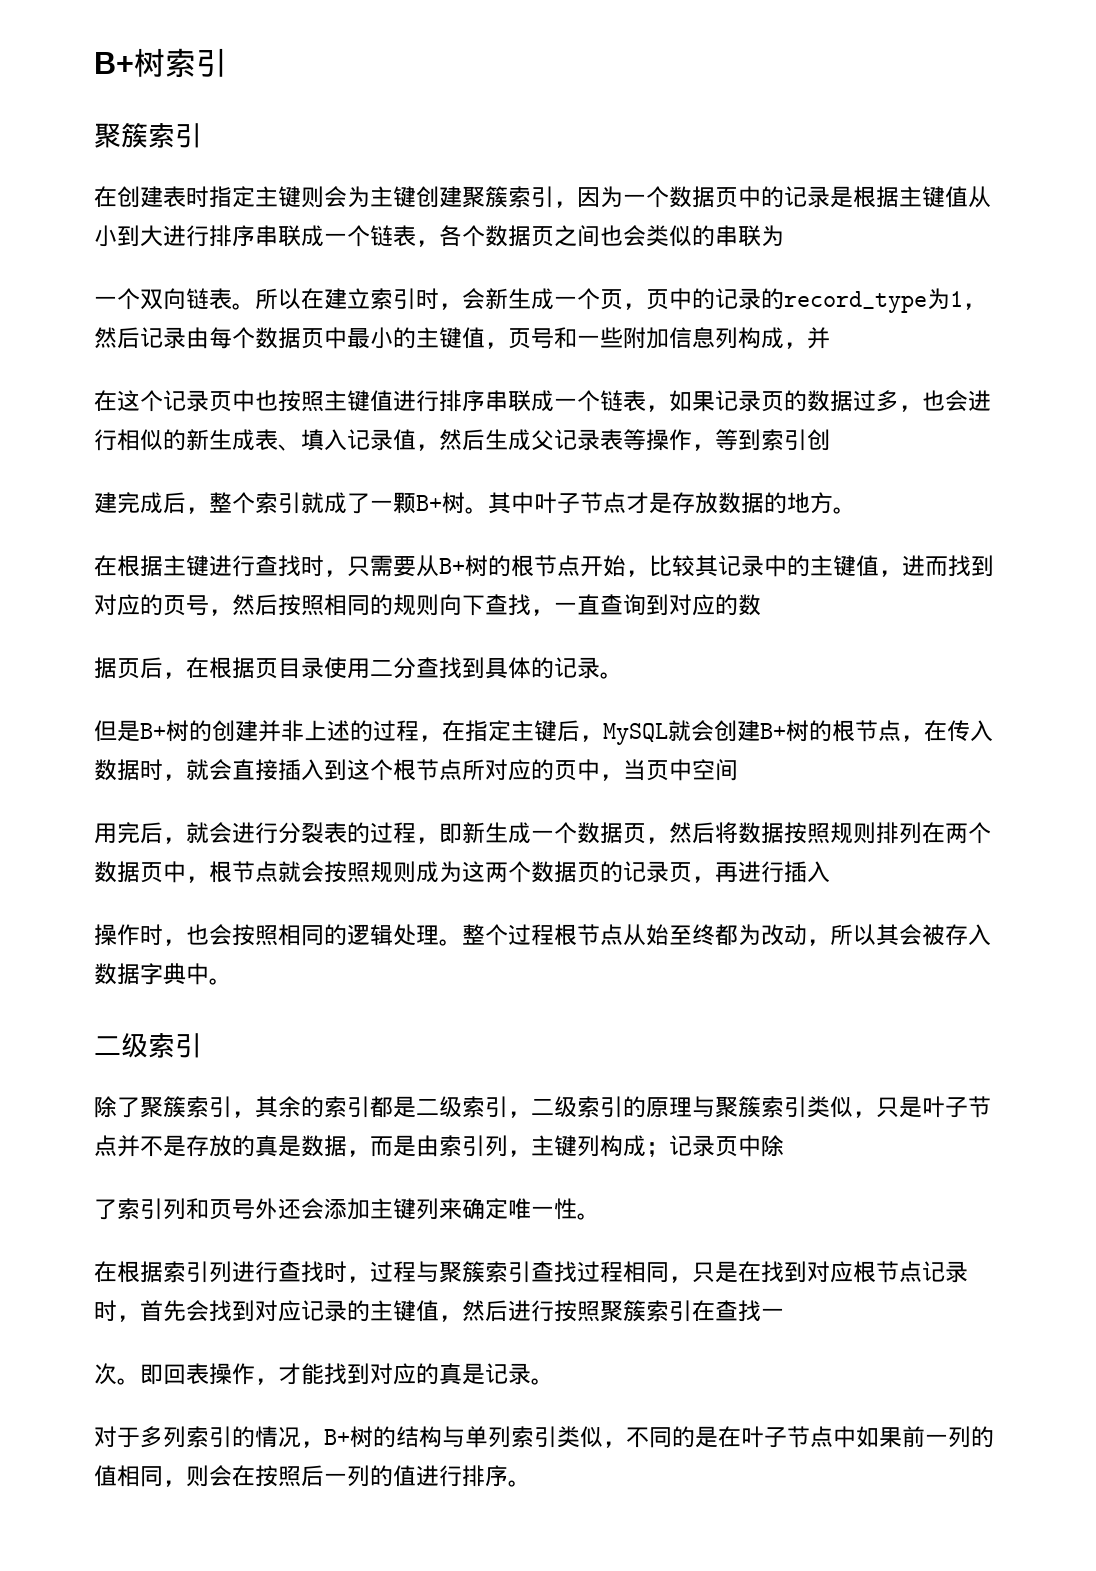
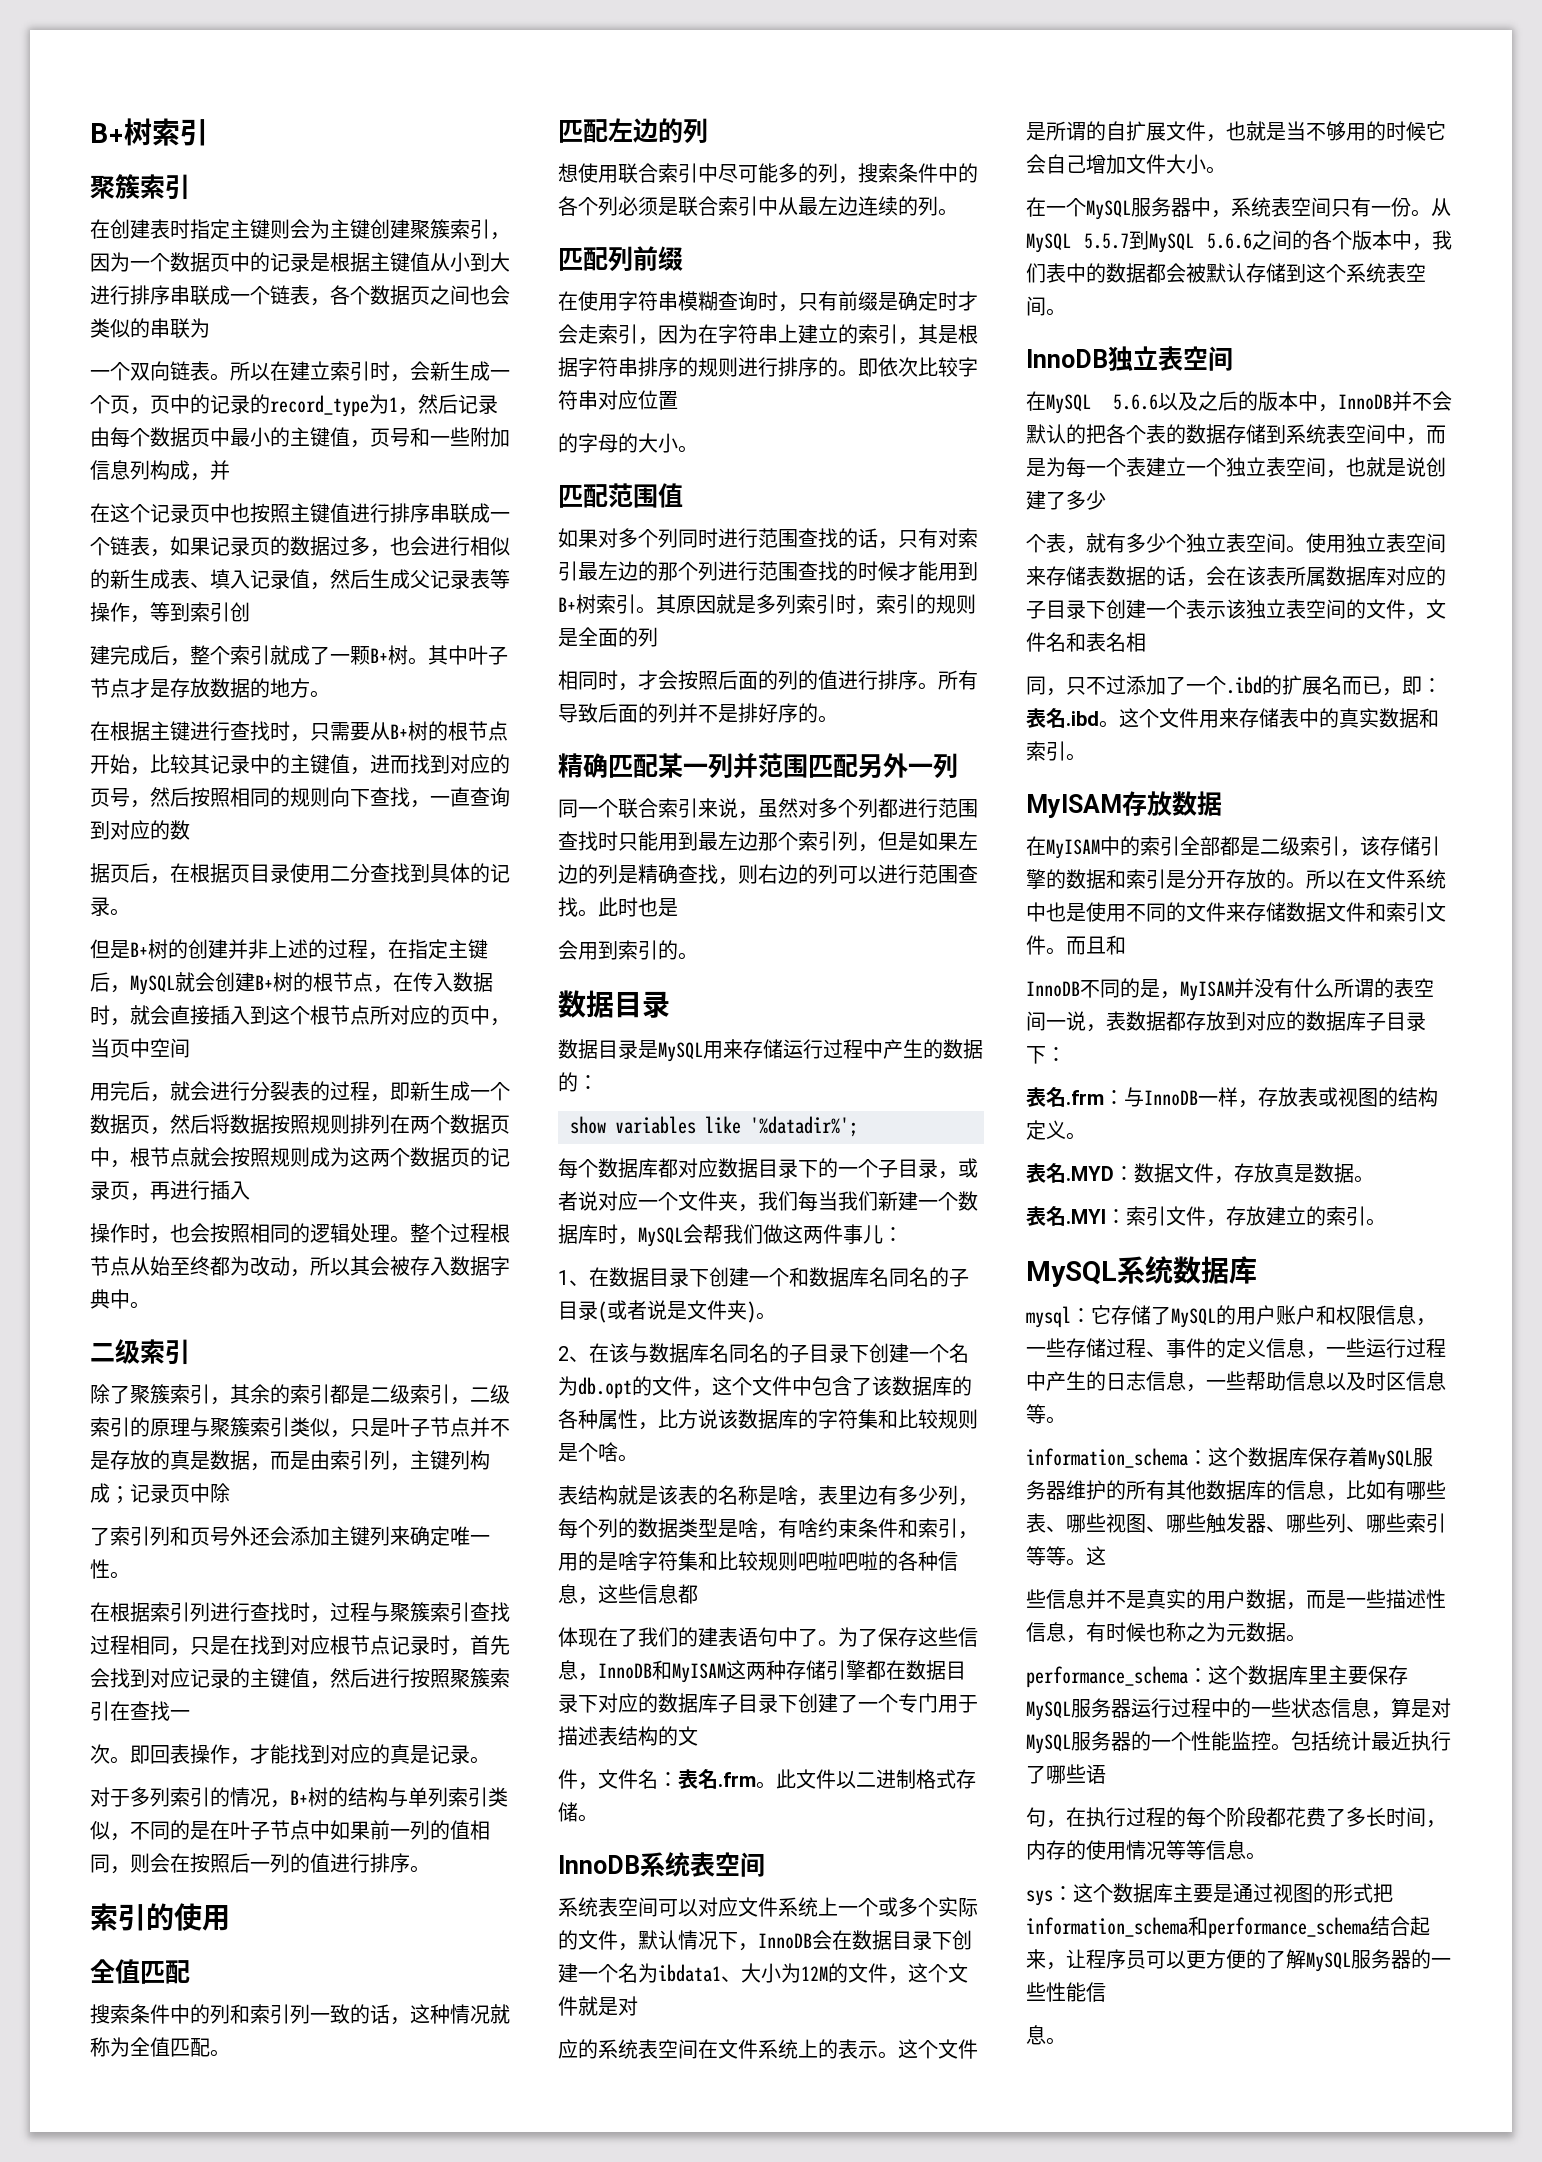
+ 索引的使用
+ 全值匹配
+ 搜索条件中的列和索引列一致的话，这种情况就称为全值匹配。
+ 匹配左边的列
+ 想使用联合索引中尽可能多的列，搜索条件中的各个列必须是联合索引中从最左边连续的列。
+ 匹配列前缀
+ 在使用字符串模糊查询时，只有前缀是确定时才会走索引，因为在字符串上建立的索引，其是根据字符串排序的规则进行排序的。即依次比较字符串对应位置
+ 的字母的大小。
+ 匹配范围值
+ 如果对多个列同时进行范围查找的话，只有对索引最左边的那个列进行范围查找的时候才能用到B+树索引。其原因就是多列索引时，索引的规则是全面的列
+ 相同时，才会按照后面的列的值进行排序。所有导致后面的列并不是排好序的。
+ 精确匹配某一列并范围匹配另外一列
+ 同一个联合索引来说，虽然对多个列都进行范围查找时只能用到最左边那个索引列，但是如果左边的列是精确查找，则右边的列可以进行范围查找。此时也是
+ 会用到索引的。
+ 数据目录
+ 数据目录是MySQL用来存储运行过程中产生的数据的：
+ show variables like '%datadir%';
+ 每个数据库都对应数据目录下的一个子目录，或者说对应一个文件夹，我们每当我们新建一个数据库时，MySQL会帮我们做这两件事儿：
+ 1、在数据目录下创建一个和数据库名同名的子目录(或者说是文件夹)。
+ 2、在该与数据库名同名的子目录下创建一个名为db.opt的文件，这个文件中包含了该数据库的各种属性，比方说该数据库的字符集和比较规则是个啥。
+ 表结构就是该表的名称是啥，表里边有多少列，每个列的数据类型是啥，有啥约束条件和索引，用的是啥字符集和比较规则吧啦吧啦的各种信息，这些信息都
+ 体现在了我们的建表语句中了。为了保存这些信息，InnoDB和MyISAM这两种存储引擎都在数据目录下对应的数据库子目录下创建了一个专门用于描述表结构的文
+ 件，文件名：表名.frm。此文件以二进制格式存储。
+ InnoDB系统表空间
+ 系统表空间可以对应文件系统上一个或多个实际的文件，默认情况下，InnoDB会在数据目录下创建一个名为ibdata1、大小为12M的文件，这个文件就是对
+ 应的系统表空间在文件系统上的表示。这个文件是所谓的自扩展文件，也就是当不够用的时候它会自己增加文件大小。
+ 在一个MySQL服务器中，系统表空间只有一份。从MySQL 5.5.7到MySQL 5.6.6之间的各个版本中，我们表中的数据都会被默认存储到这个系统表空间。
+ InnoDB独立表空间
+ 在MySQL 5.6.6以及之后的版本中，InnoDB并不会默认的把各个表的数据存储到系统表空间中，而是为每一个表建立一个独立表空间，也就是说创建了多少
+ 个表，就有多少个独立表空间。使用独立表空间来存储表数据的话，会在该表所属数据库对应的子目录下创建一个表示该独立表空间的文件，文件名和表名相
+ 同，只不过添加了一个.ibd的扩展名而已，即：表名.ibd。这个文件用来存储表中的真实数据和索引。
+ MyISAM存放数据
+ 在MyISAM中的索引全部都是二级索引，该存储引擎的数据和索引是分开存放的。所以在文件系统中也是使用不同的文件来存储数据文件和索引文件。而且和
+ InnoDB不同的是，MyISAM并没有什么所谓的表空间一说，表数据都存放到对应的数据库子目录下：
+ 表名.frm：与InnoDB一样，存放表或视图的结构定义。
+ 表名.MYD：数据文件，存放真是数据。
+ 表名.MYI：索引文件，存放建立的索引。
+ MySQL系统数据库
+ mysql：它存储了MySQL的用户账户和权限信息，一些存储过程、事件的定义信息，一些运行过程中产生的日志信息，一些帮助信息以及时区信息等。
+ information_schema：这个数据库保存着MySQL服务器维护的所有其他数据库的信息，比如有哪些表、哪些视图、哪些触发器、哪些列、哪些索引等等。这
+ 些信息并不是真实的用户数据，而是一些描述性信息，有时候也称之为元数据。
+ performance_schema：这个数据库里主要保存MySQL服务器运行过程中的一些状态信息，算是对MySQL服务器的一个性能监控。包括统计最近执行了哪些语
+ 句，在执行过程的每个阶段都花费了多长时间，内存的使用情况等等信息。
+ sys：这个数据库主要是通过视图的形式把information_schema和performance_schema结合起来，让程序员可以更方便的了解MySQL服务器的一些性能信
+ 息。

